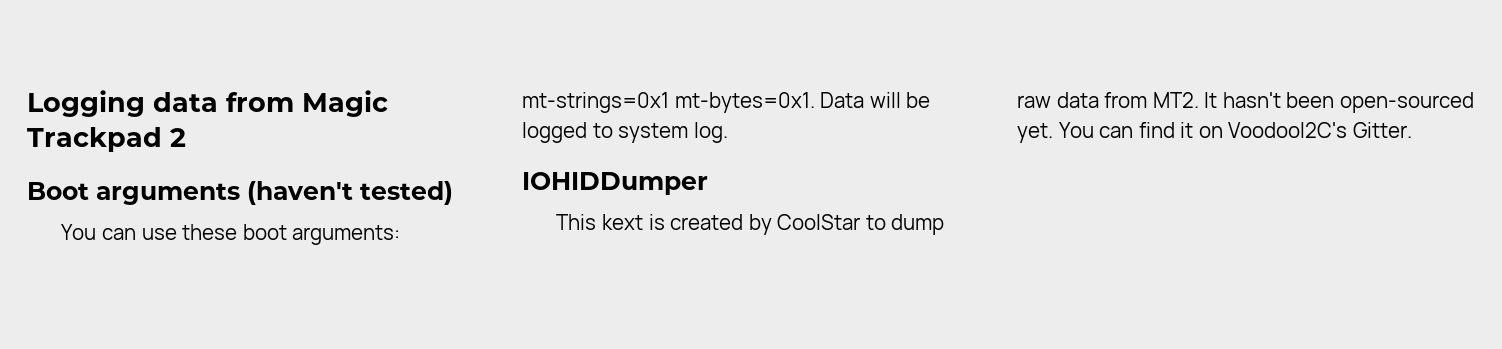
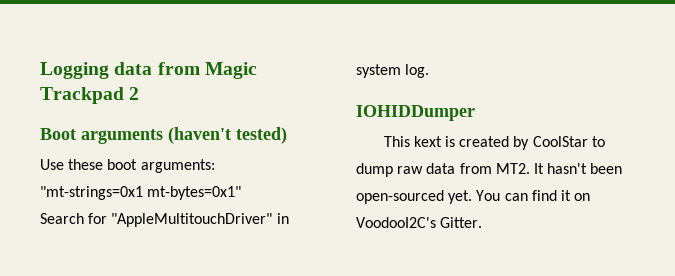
- You can use these boot arguments: mt-strings=0x1 mt-bytes=0x1. Data will be logged to system log.
+ Use these boot arguments: "mt-strings=0x1 mt-bytes=0x1"
+ Search for "AppleMultitouchDriver" in system log.

